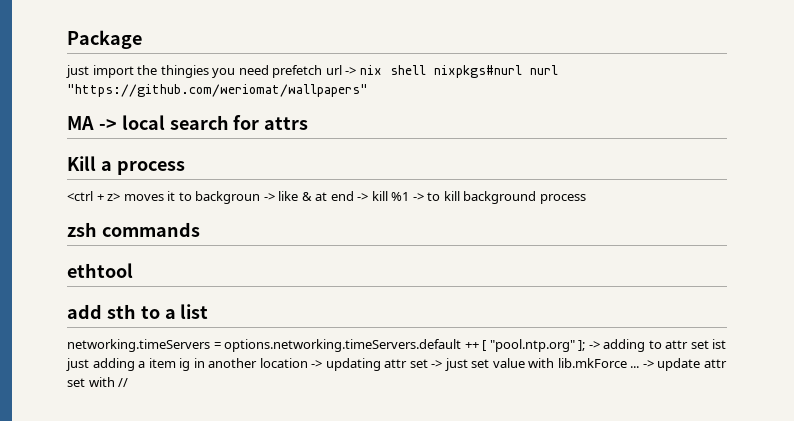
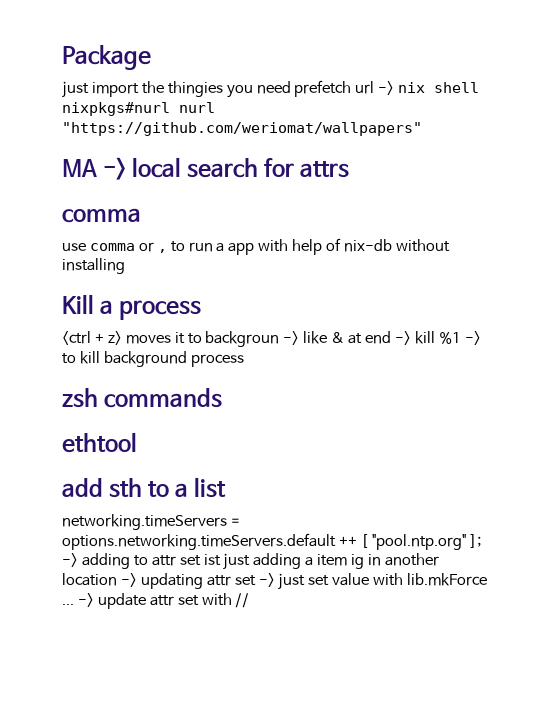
  MA -> local search for attrs
+ comma
+ use comma or , to run a app with help of nix-db without installing

